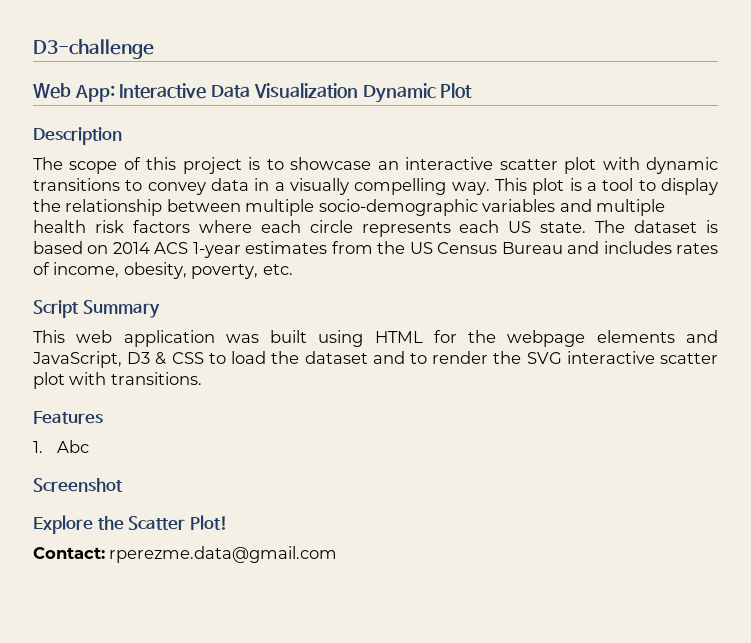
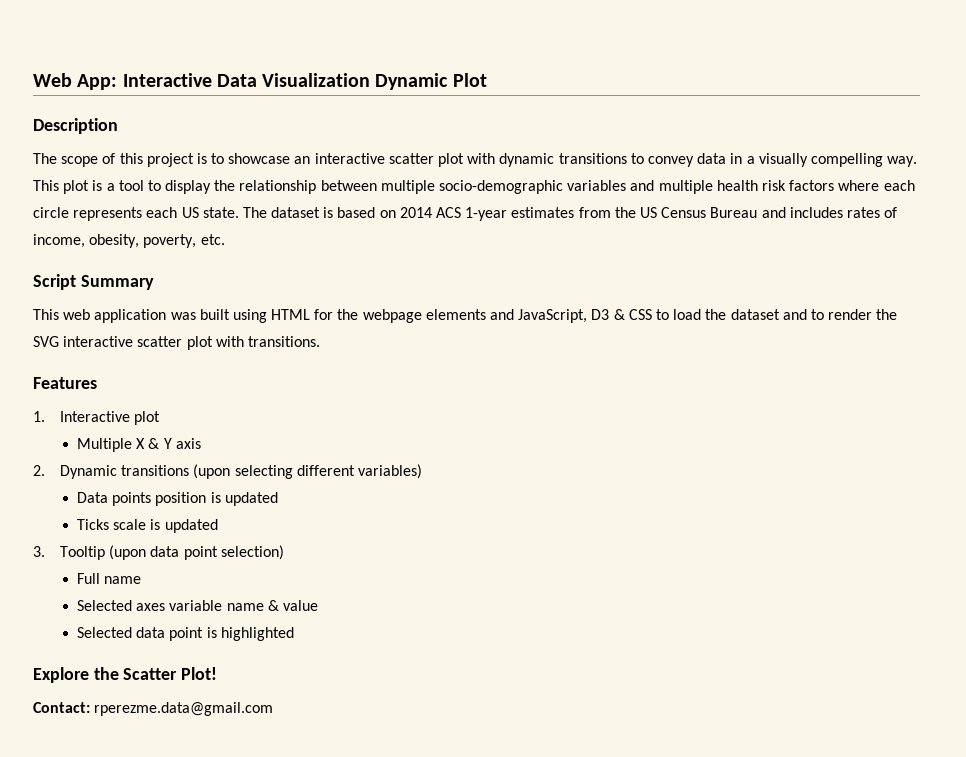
- D3-challenge
- 1. Abc
- Screenshot
+ 1. Interactive plot
+ Multiple X & Y axis
+ 2. Dynamic transitions (upon selecting different variables)
+ Data points position is updated
+ Ticks scale is updated
+ 3. Tooltip (upon data point selection)
+ Full name
+ Selected axes variable name & value
+ Selected data point is highlighted

